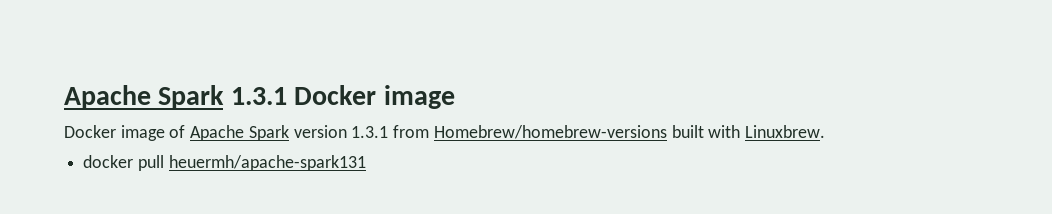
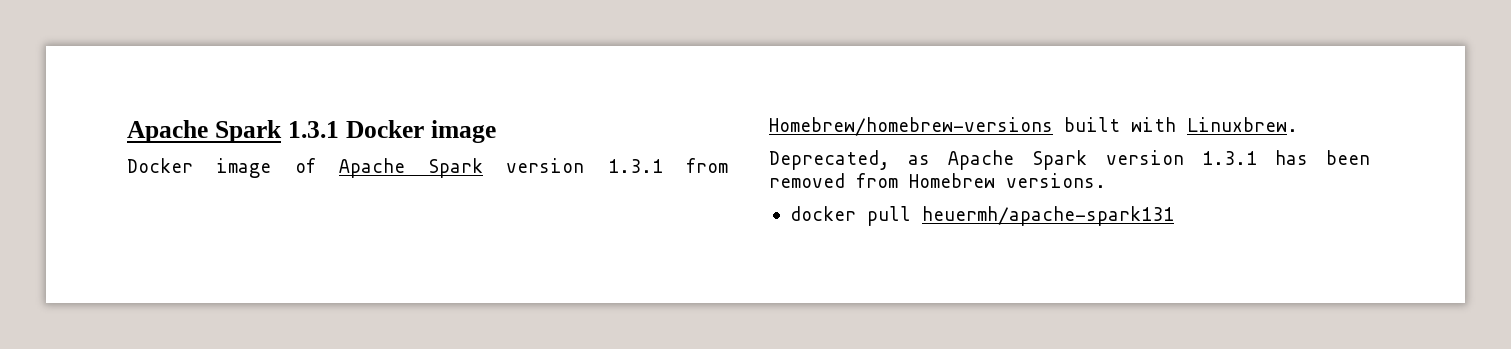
+ Deprecated, as Apache Spark version 1.3.1 has been removed from Homebrew versions.

